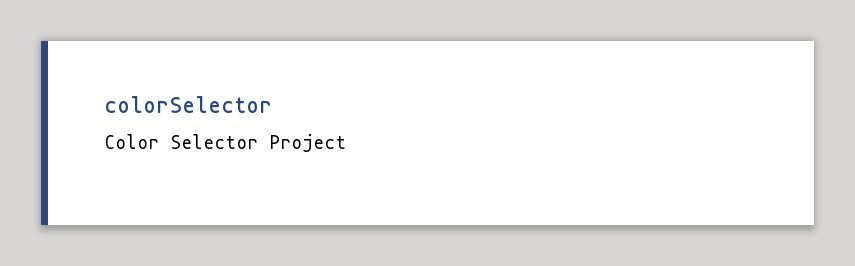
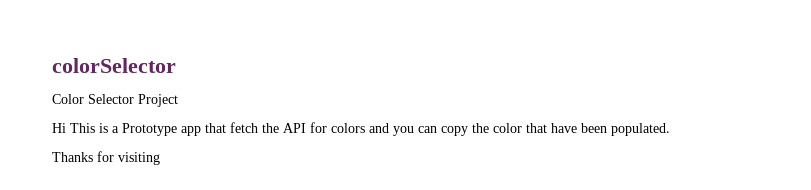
+ Hi This is a Prototype app that fetch the API for colors and you can copy the color that have been populated.
+ Thanks for visiting

